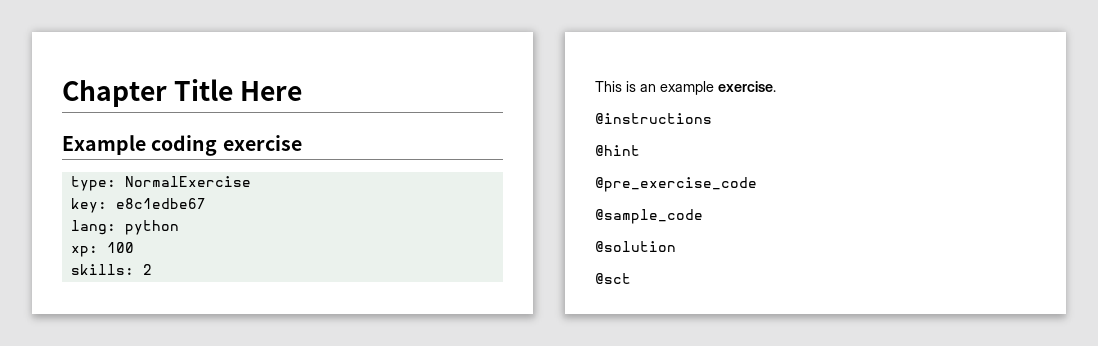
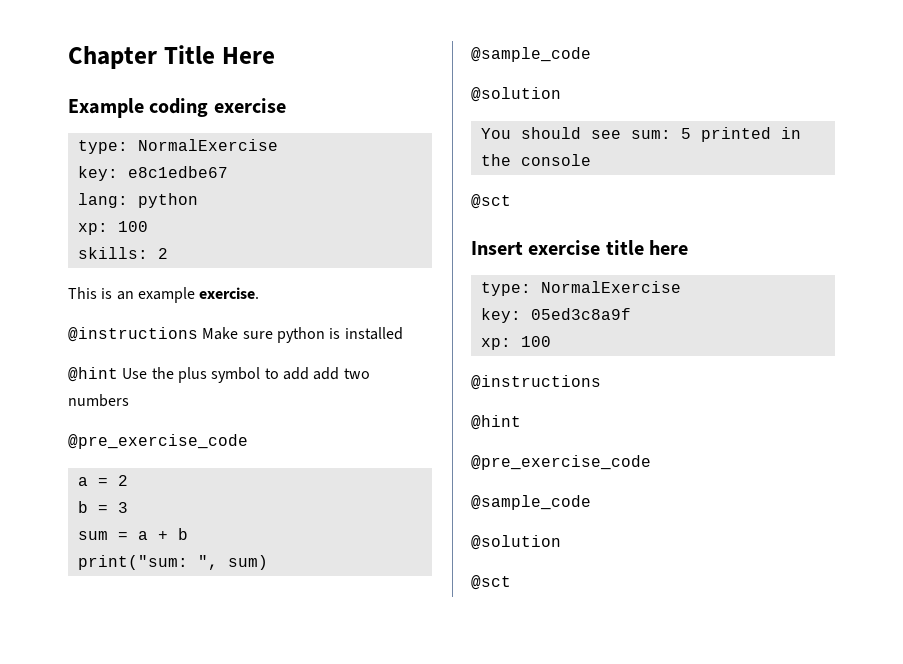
+ @instructions Make sure python is installed
+ @hint Use the plus symbol to add add two numbers
+ @pre_exercise_code
+ a = 2
+ b = 3
+ sum = a + b
+ print("sum: ", sum)
+ @sample_code
+ @solution
+ You should see sum: 5 printed in the console
+ @sct
+ Insert exercise title here
+ type: NormalExercise
+ key: 05ed3c8a9f
+ xp: 100

